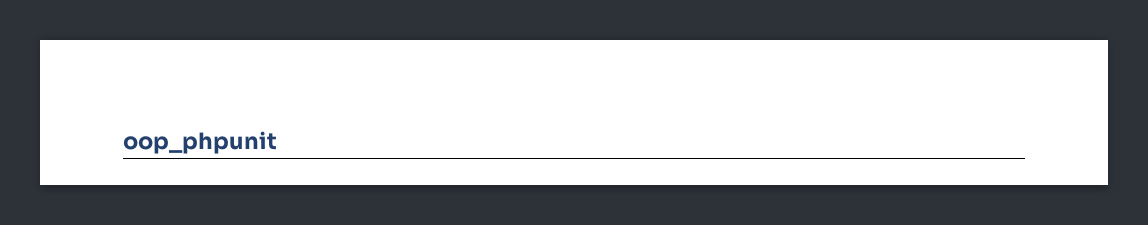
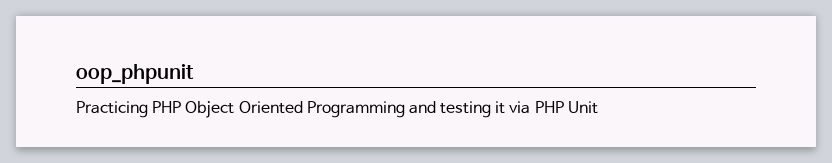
+ Practicing PHP Object Oriented Programming and testing it via PHP Unit

